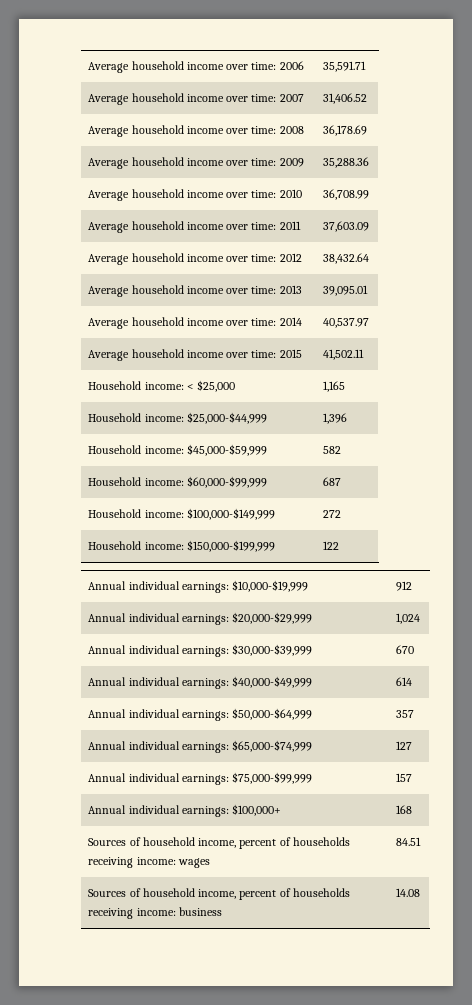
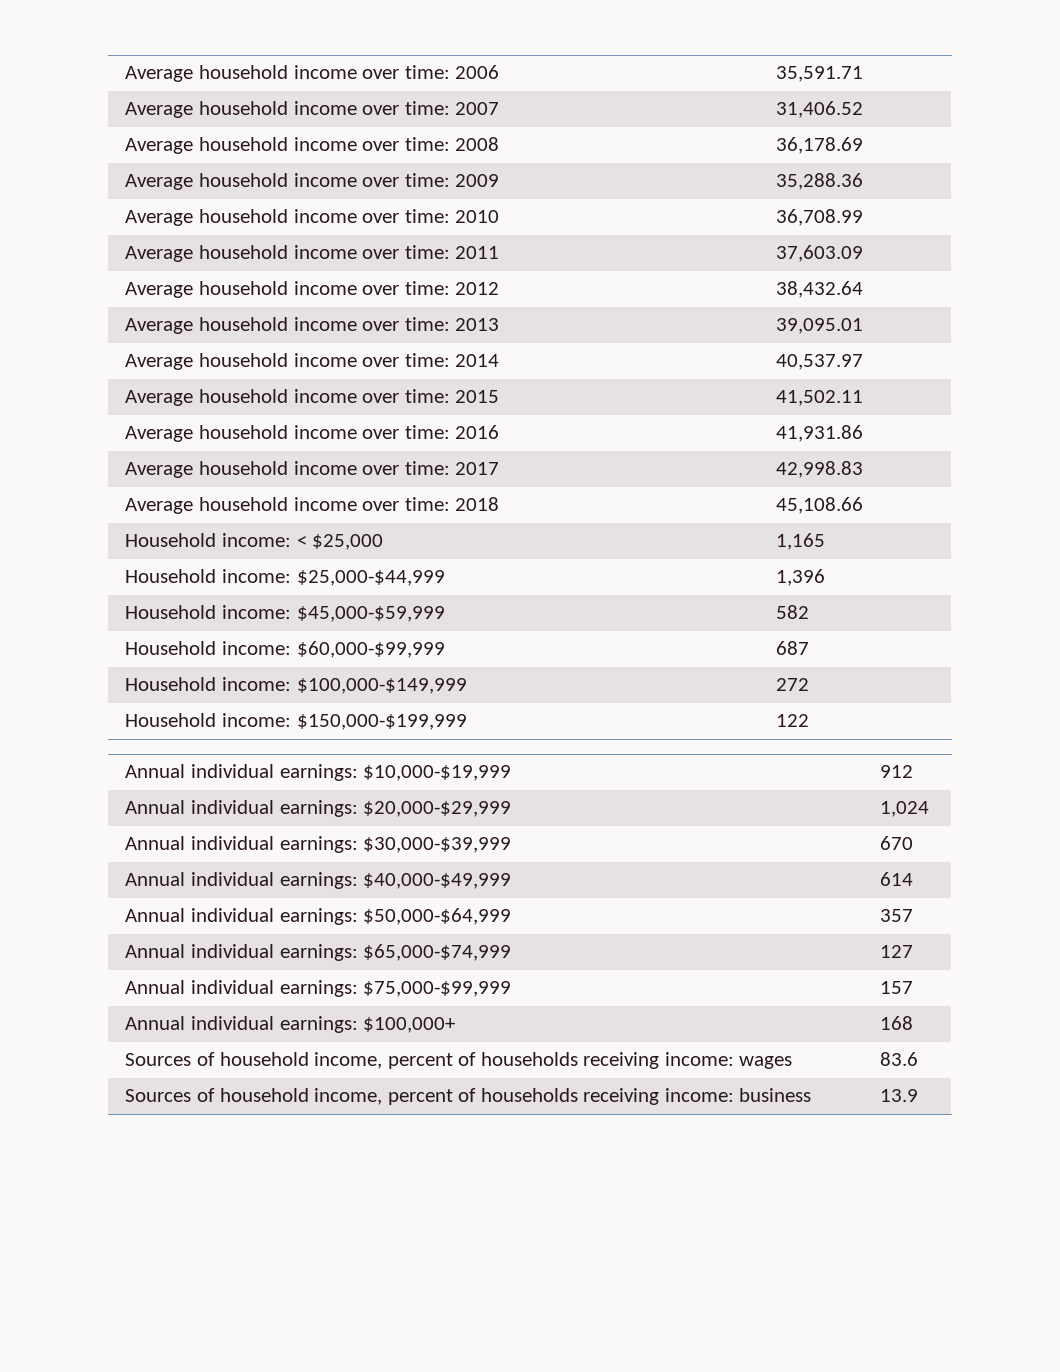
+ Average household income over time: 2016 | 41,931.86
+ Average household income over time: 2017 | 42,998.83
+ Average household income over time: 2018 | 45,108.66
- Sources of household income, percent of households receiving income: wages | 84.51
+ Sources of household income, percent of households receiving income: wages | 83.6
- Sources of household income, percent of households receiving income: business | 14.08
+ Sources of household income, percent of households receiving income: business | 13.9

